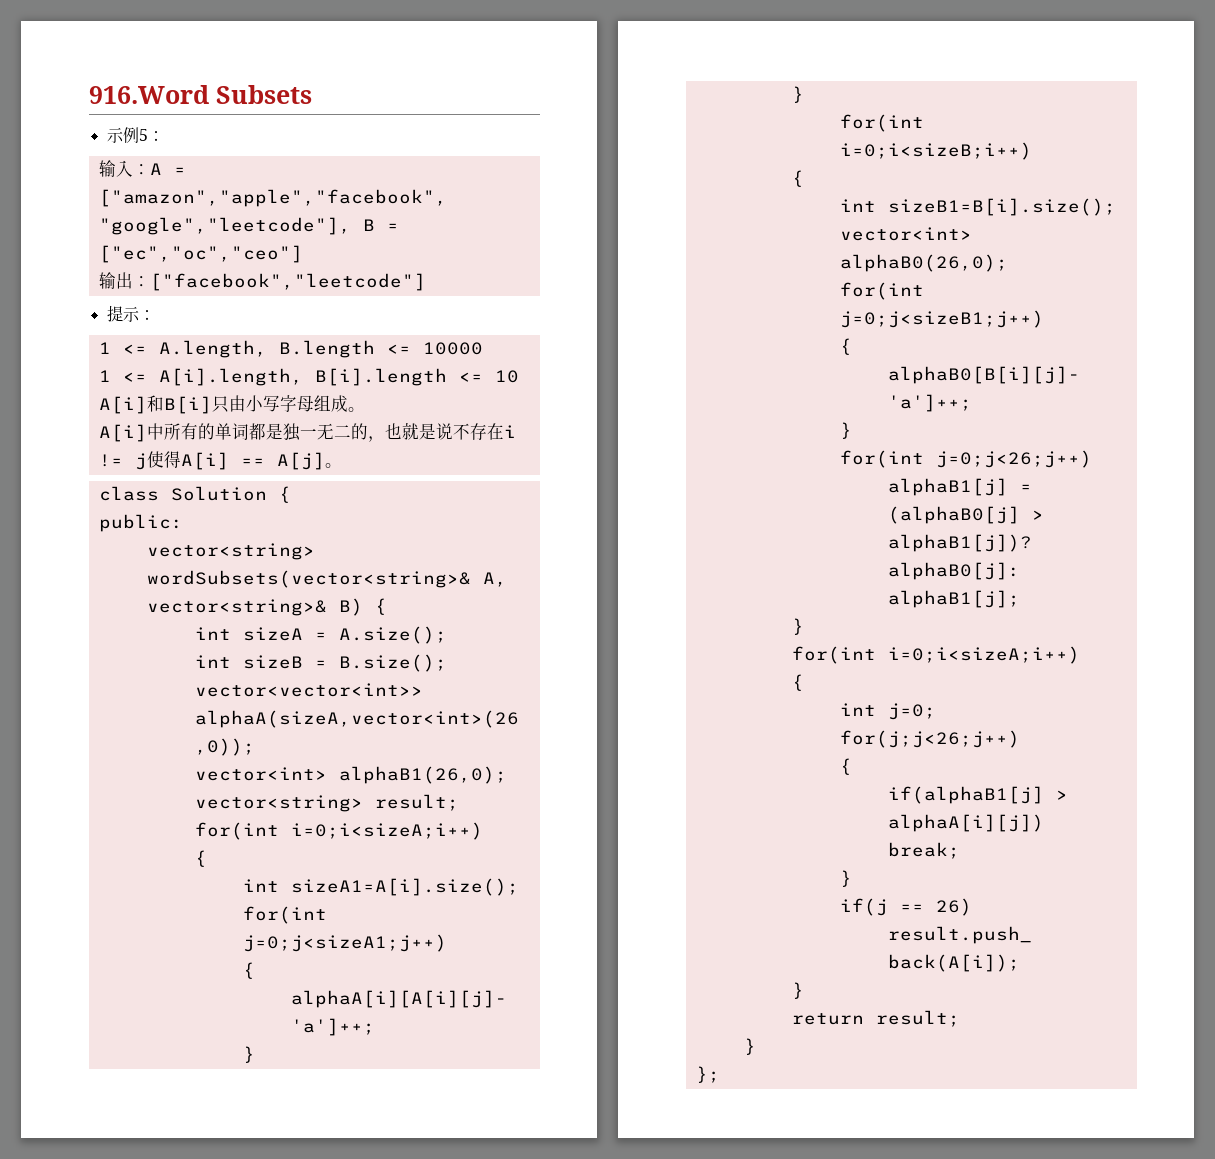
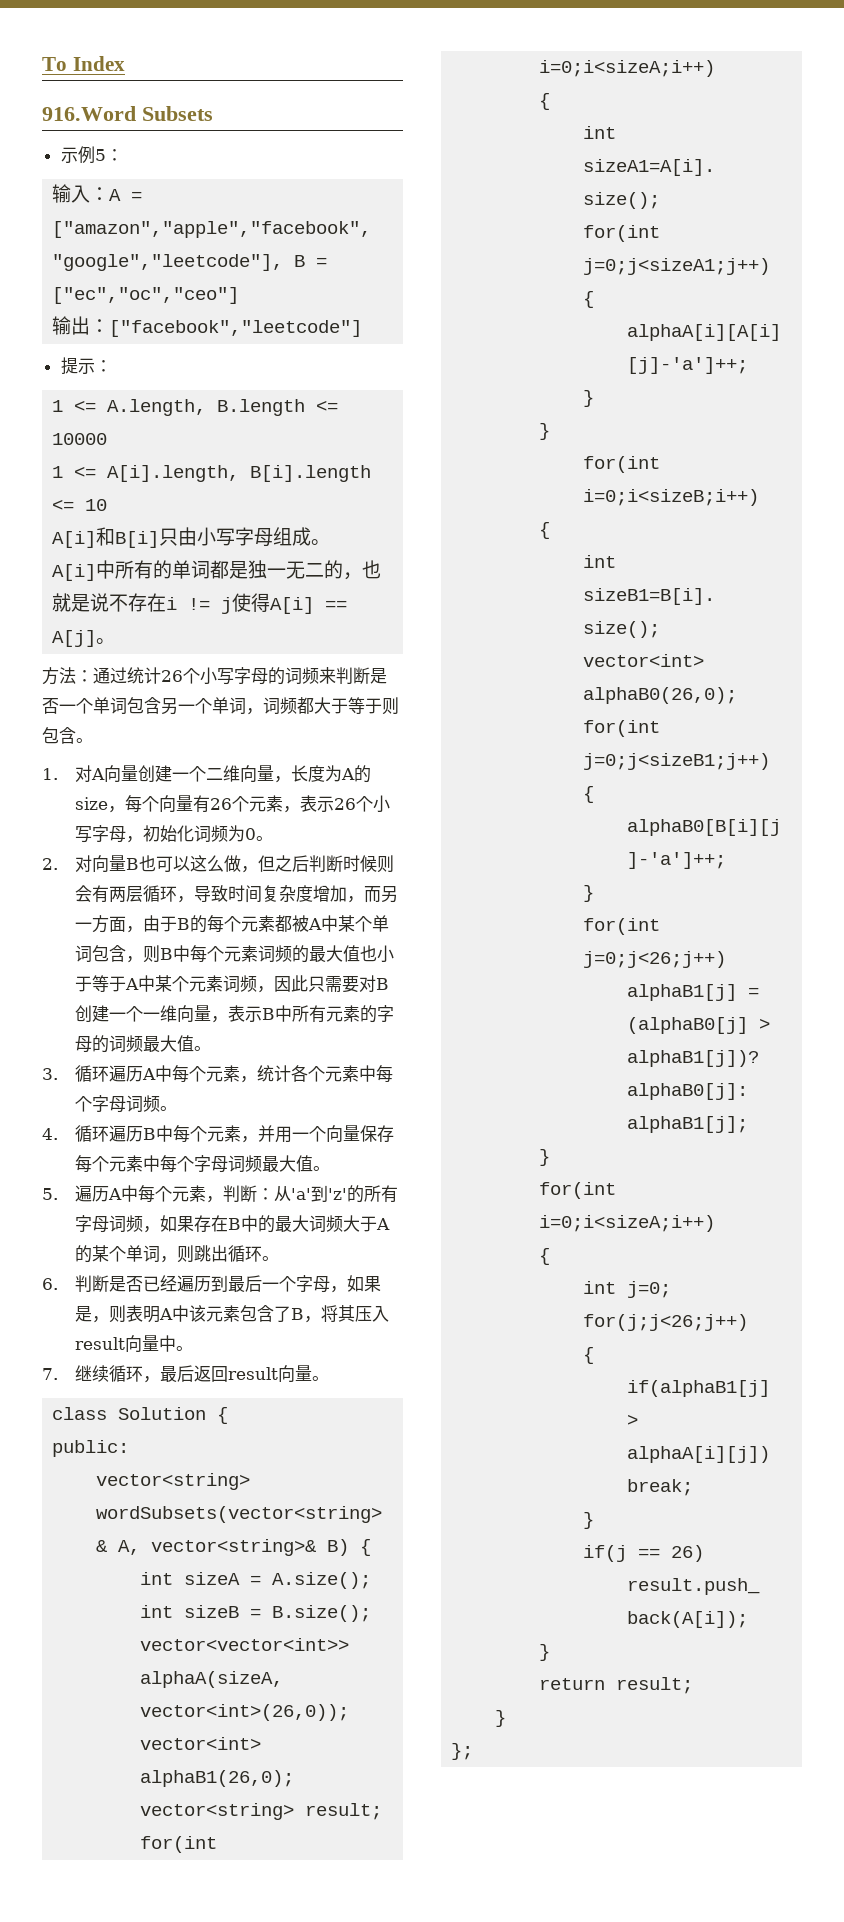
+ To Index
+ 方法：通过统计26个小写字母的词频来判断是否一个单词包含另一个单词，词频都大于等于则包含。
+ 1.对A向量创建一个二维向量，长度为A的size，每个向量有26个元素，表示26个小写字母，初始化词频为0。
+ 2.对向量B也可以这么做，但之后判断时候则会有两层循环，导致时间复杂度增加，而另一方面，由于B的每个元素都被A中某个单词包含，则B中每个元素词频的最大值也小于等于A中某个元素词频，因此只需要对B创建一个一维向量，表示B中所有元素的字母的词频最大值。
+ 3.循环遍历A中每个元素，统计各个元素中每个字母词频。
+ 4.循环遍历B中每个元素，并用一个向量保存每个元素中每个字母词频最大值。
+ 5.遍历A中每个元素，判断：从'a'到'z'的所有字母词频，如果存在B中的最大词频大于A的某个单词，则跳出循环。
+ 6.判断是否已经遍历到最后一个字母，如果是，则表明A中该元素包含了B，将其压入result向量中。
+ 7.继续循环，最后返回result向量。

